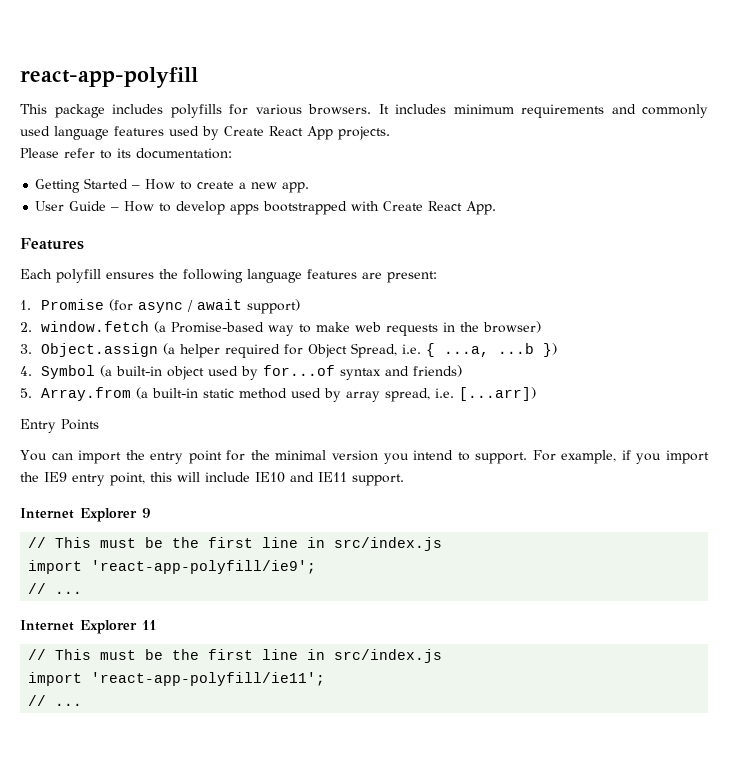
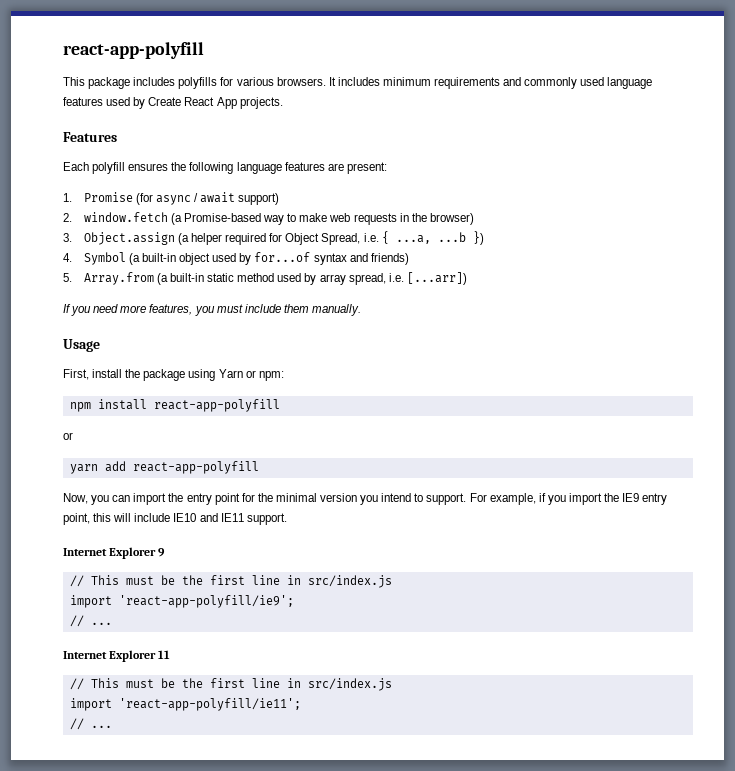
- Please refer to its documentation:
- Getting Started – How to create a new app.
- User Guide – How to develop apps bootstrapped with Create React App.
- Entry Points
- You can import the entry point for the minimal version you intend to support.
+ If you need more features, you must include them manually.
+ Usage
+ First, install the package using Yarn or npm:
+ npm install react-app-polyfill
+ or
+ yarn add react-app-polyfill
+ Now, you can import the entry point for the minimal version you intend to support.

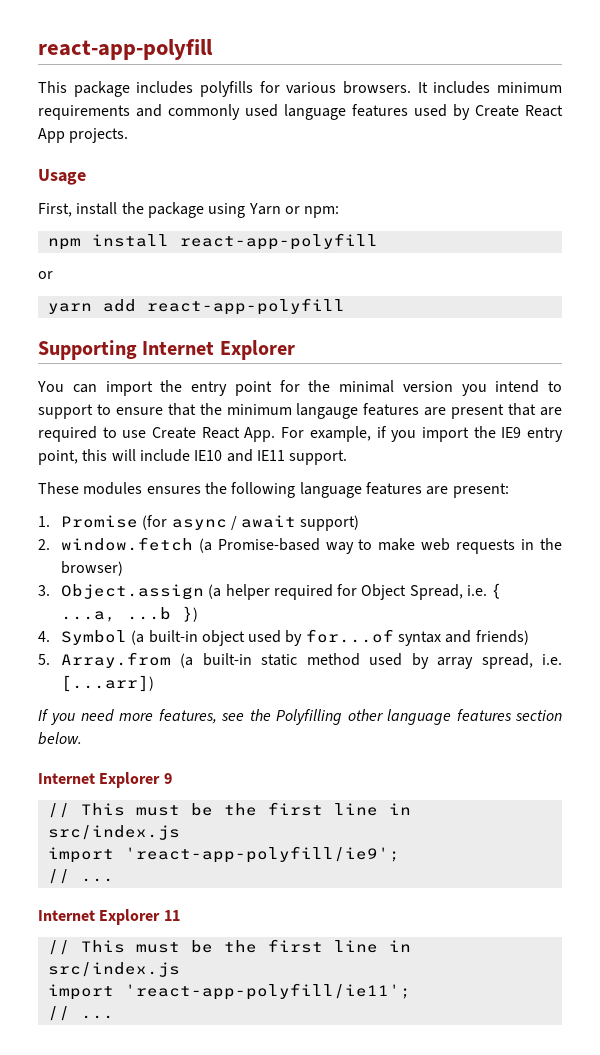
- Features
- Each polyfill ensures the following language features are present:
+ Usage
+ First, install the package using Yarn or npm:
+ npm install react-app-polyfill
+ or
+ yarn add react-app-polyfill
+ Supporting Internet Explorer
+ You can import the entry point for the minimal version you intend to support to ensure that the minimum langauge features are present that are required to use Create React App. For example, if you import the IE9 entry point, this will include IE10 and IE11 support.
+ These modules ensures the following language features are present:
- If you need more features, you must include them manually.
- Usage
- First, install the package using Yarn or npm:
- npm install react-app-polyfill
- or
- yarn add react-app-polyfill
- Now, you can import the entry point for the minimal version you intend to support. For example, if you import the IE9 entry point, this will include IE10 and IE11 support.
+ If you need more features, see the Polyfilling other language features section below.

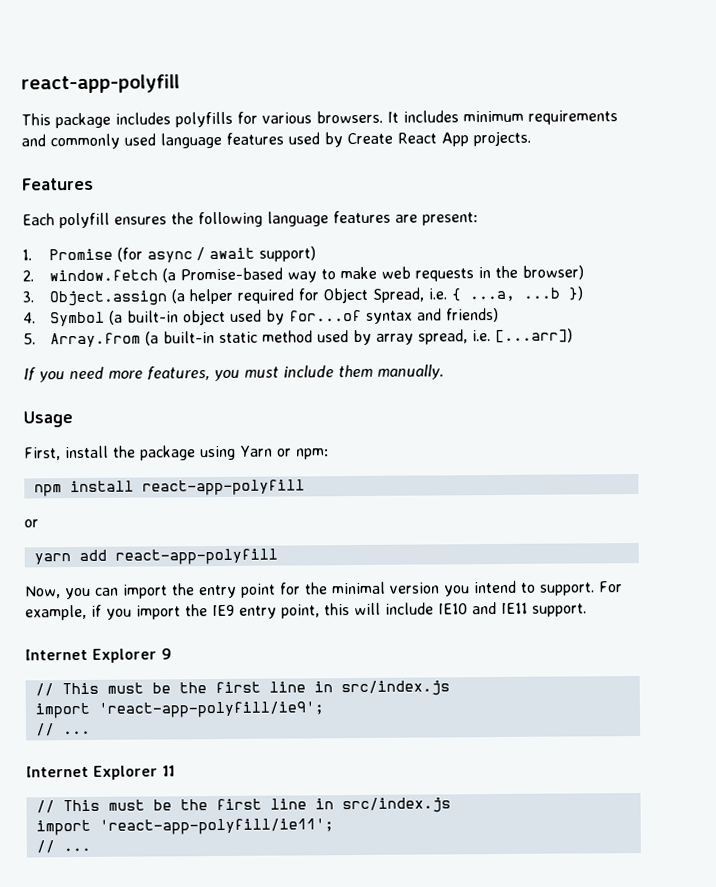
- Usage
- First, install the package using Yarn or npm:
- npm install react-app-polyfill
- or
- yarn add react-app-polyfill
- Supporting Internet Explorer
- You can import the entry point for the minimal version you intend to support to ensure that the minimum langauge features are present that are required to use Create React App. For example, if you import the IE9 entry point, this will include IE10 and IE11 support.
- These modules ensures the following language features are present:
+ Features
+ Each polyfill ensures the following language features are present:
- If you need more features, see the Polyfilling other language features section below.
+ If you need more features, you must include them manually.
+ Usage
+ First, install the package using Yarn or npm:
+ npm install react-app-polyfill
+ or
+ yarn add react-app-polyfill
+ Now, you can import the entry point for the minimal version you intend to support. For example, if you import the IE9 entry point, this will include IE10 and IE11 support.

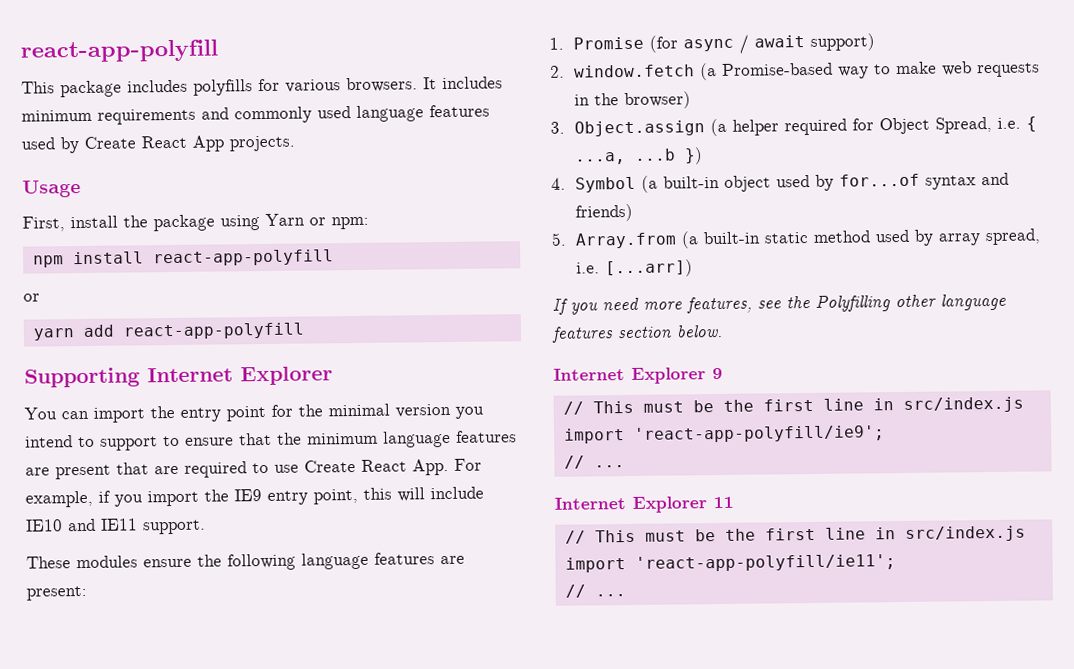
- Features
- Each polyfill ensures the following language features are present:
+ Usage
+ First, install the package using Yarn or npm:
+ npm install react-app-polyfill
+ or
+ yarn add react-app-polyfill
+ Supporting Internet Explorer
+ You can import the entry point for the minimal version you intend to support to ensure that the minimum language features are present that are required to use Create React App. For example, if you import the IE9 entry point, this will include IE10 and IE11 support.
+ These modules ensure the following language features are present:
- If you need more features, you must include them manually.
- Usage
- First, install the package using Yarn or npm:
- npm install react-app-polyfill
- or
- yarn add react-app-polyfill
- Now, you can import the entry point for the minimal version you intend to support. For example, if you import the IE9 entry point, this will include IE10 and IE11 support.
+ If you need more features, see the Polyfilling other language features section below.

